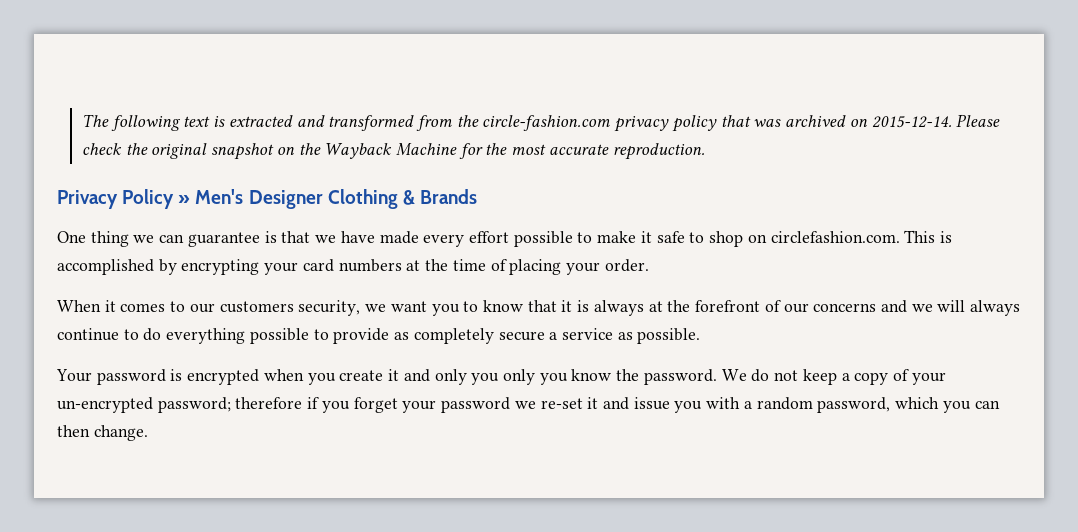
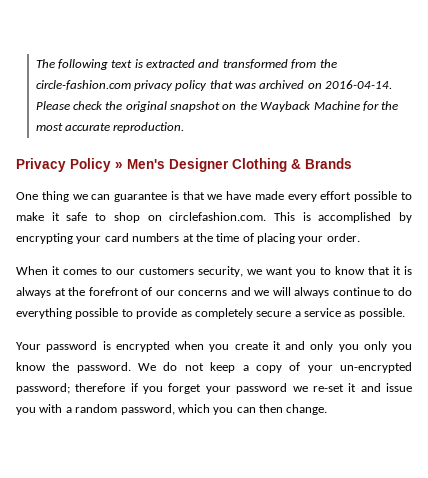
- The following text is extracted and transformed from the circle-fashion.com privacy policy that was archived on 2015-12-14.
+ The following text is extracted and transformed from the circle-fashion.com privacy policy that was archived on 2016-04-14.

